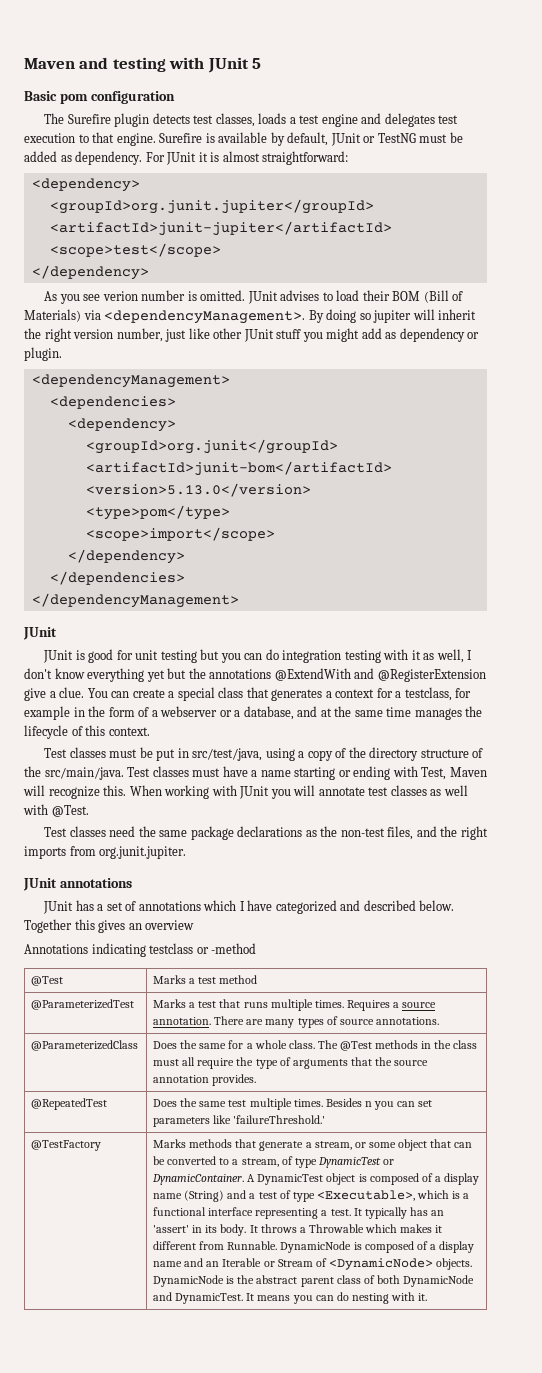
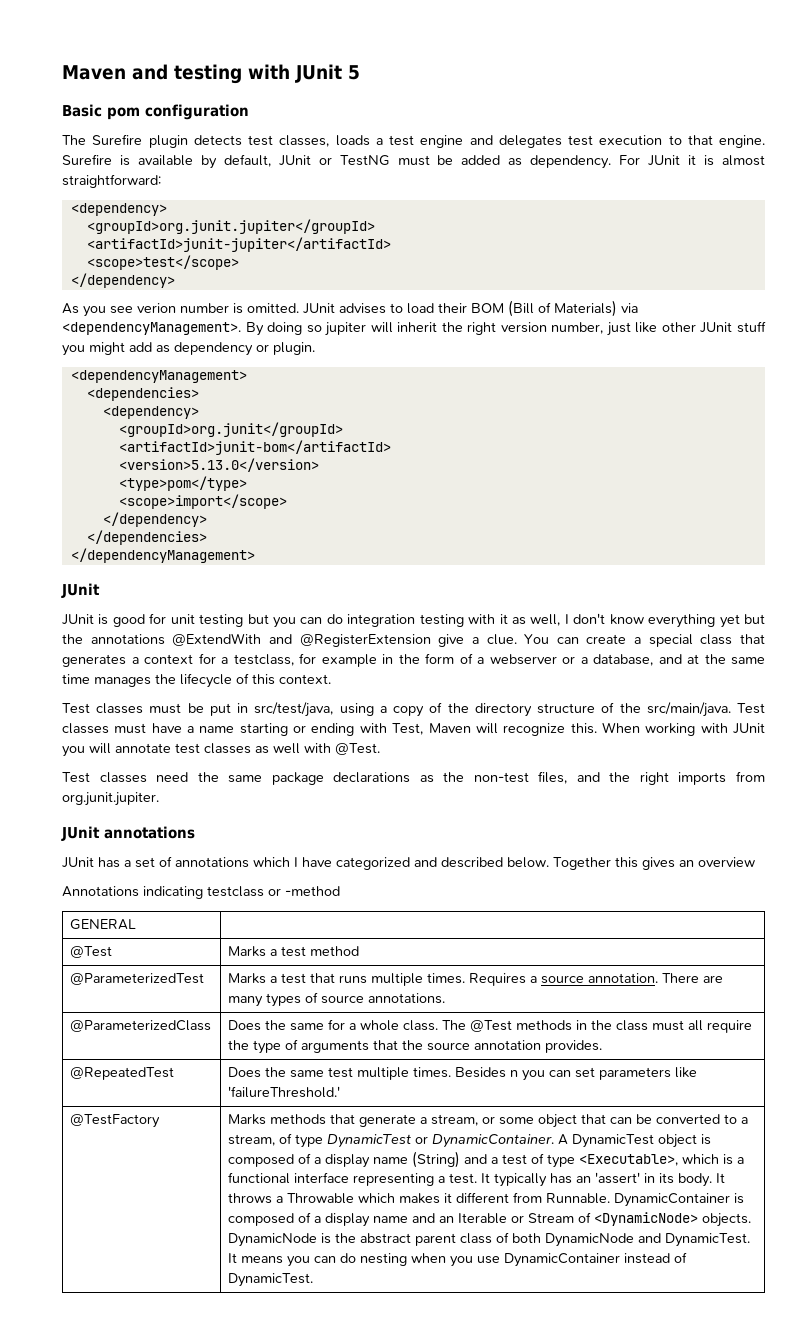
+ GENERAL |
- DynamicNode is composed of a display name and an Iterable or Stream of <DynamicNode> objects.
+ DynamicContainer is composed of a display name and an Iterable or Stream of <DynamicNode> objects.
- It means you can do nesting with it.
+ It means you can do nesting when you use DynamicContainer instead of DynamicTest.

